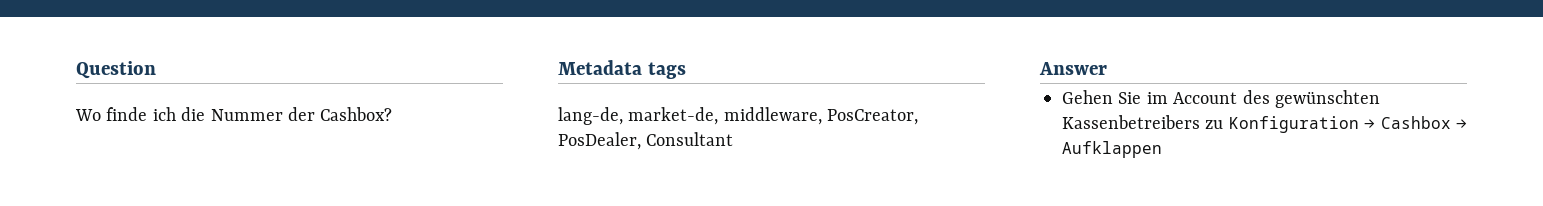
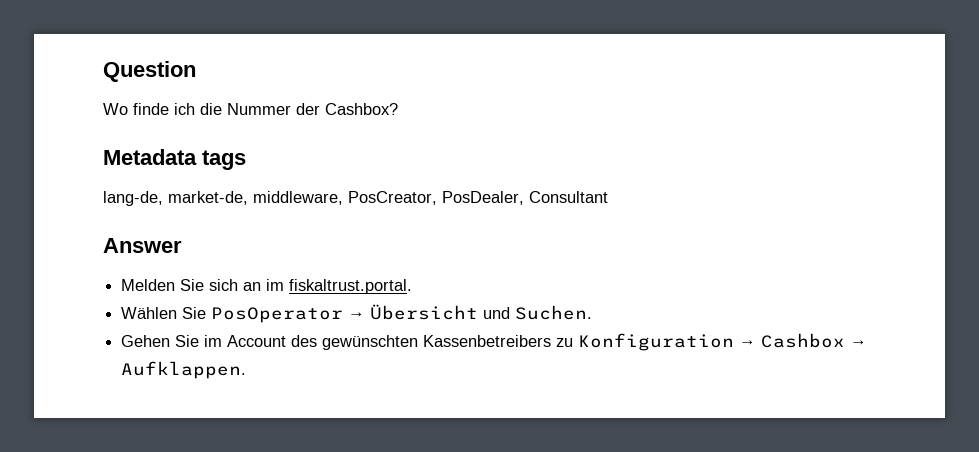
+ Melden Sie sich an im fiskaltrust.portal.
+ Wählen Sie PosOperator → Übersicht und Suchen.
- Gehen Sie im Account des gewünschten Kassenbetreibers zu Konfiguration → Cashbox → Aufklappen
+ Gehen Sie im Account des gewünschten Kassenbetreibers zu Konfiguration → Cashbox → Aufklappen.

